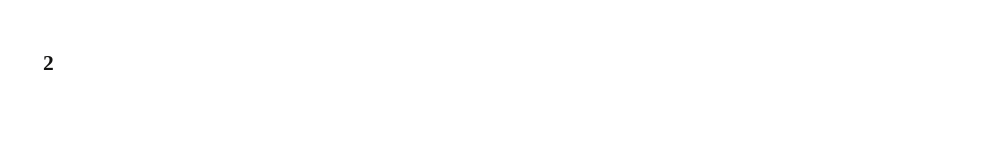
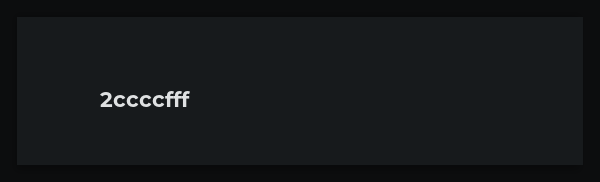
- 2
+ 2ccccfff

